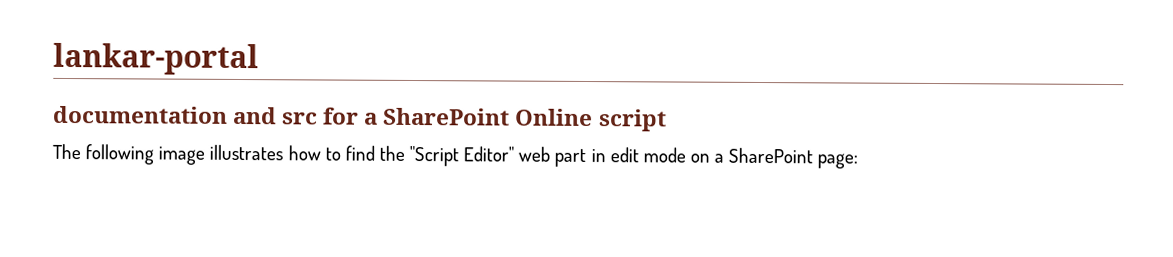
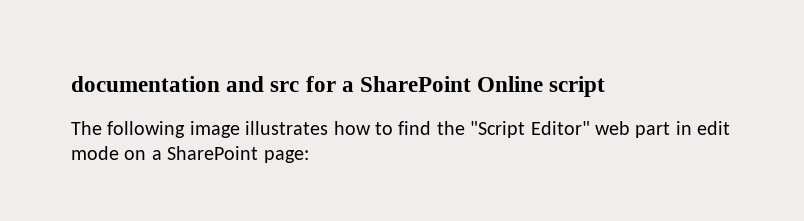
- lankar-portal

